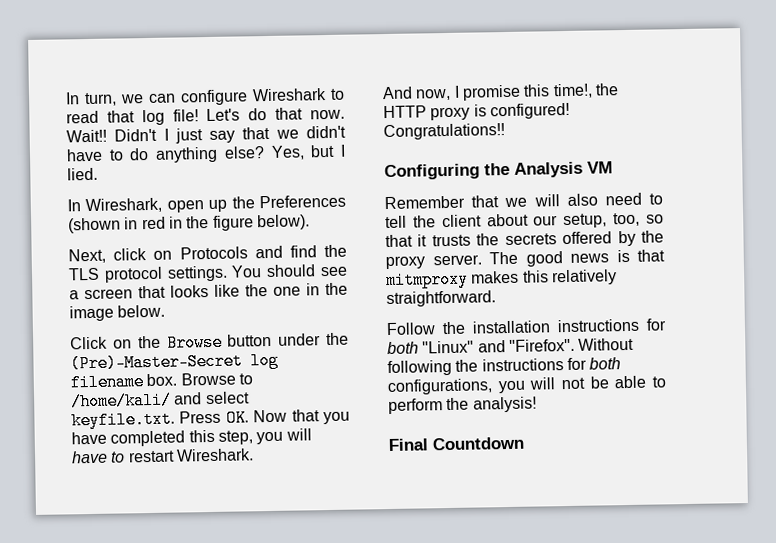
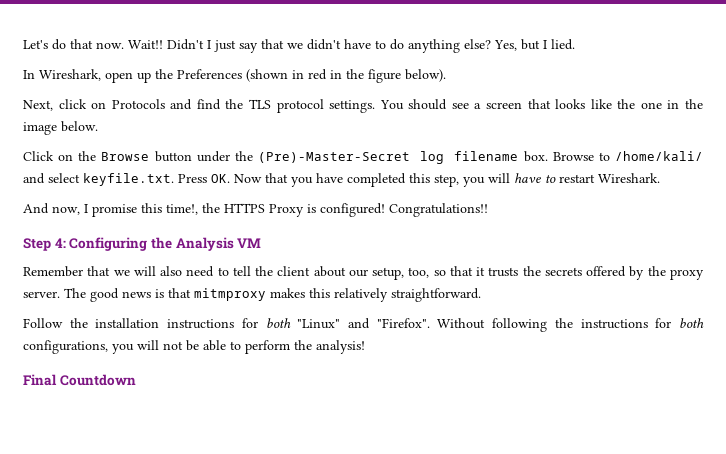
- In turn, we can configure Wireshark to read that log file!
- And now, I promise this time!, the HTTP proxy is configured!
+ And now, I promise this time!, the HTTPS Proxy is configured!
- Configuring the Analysis VM
+ Step 4: Configuring the Analysis VM

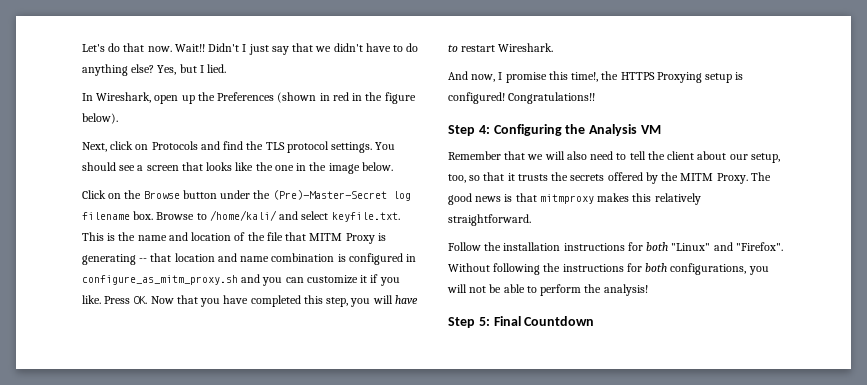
- Browse to /home/kali/ and select keyfile.txt. Press OK. Now that you have completed this step, you will have to restart Wireshark.
+ Browse to /home/kali/ and select keyfile.txt. This is the name and location of the file that MITM Proxy is generating -- that location and name combination is configured in configure_as_mitm_proxy.sh and you can customize it if you like. Press OK. Now that you have completed this step, you will have to restart Wireshark.
- And now, I promise this time!, the HTTPS Proxy is configured!
+ And now, I promise this time!, the HTTPS Proxying setup is configured!
- Remember that we will also need to tell the client about our setup, too, so that it trusts the secrets offered by the proxy server.
+ Remember that we will also need to tell the client about our setup, too, so that it trusts the secrets offered by the MITM Proxy.
- Final Countdown
+ Step 5: Final Countdown

